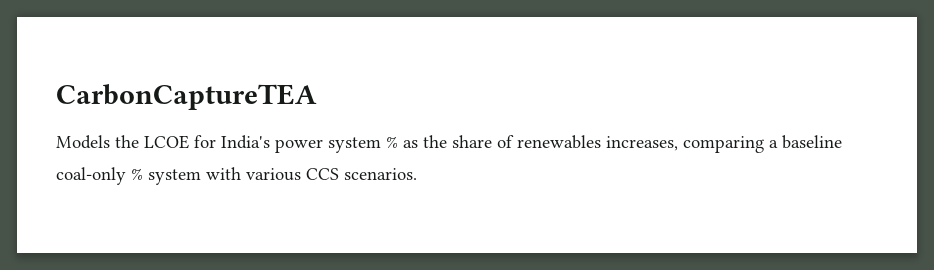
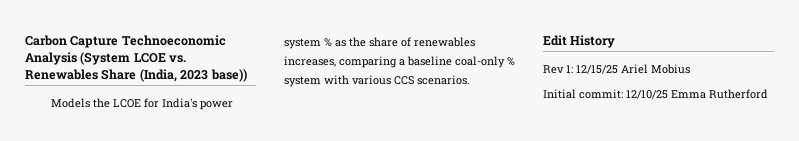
- CarbonCaptureTEA
+ Carbon Capture Technoeconomic Analysis (System LCOE vs. Renewables Share (India, 2023 base))
+ Edit History
+ Rev 1: 12/15/25 Ariel Mobius
+ Initial commit: 12/10/25 Emma Rutherford

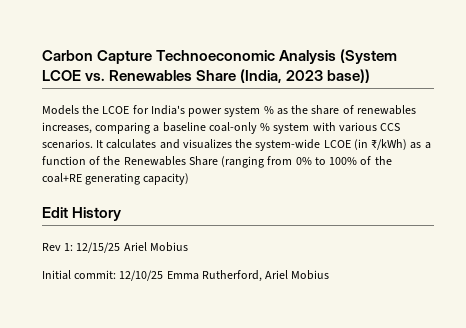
+ It calculates and visualizes the system-wide LCOE (in ₹/kWh) as a function of the Renewables Share (ranging from 0% to 100% of the coal+RE generating capacity)
- Initial commit: 12/10/25 Emma Rutherford
+ Initial commit: 12/10/25 Emma Rutherford, Ariel Mobius

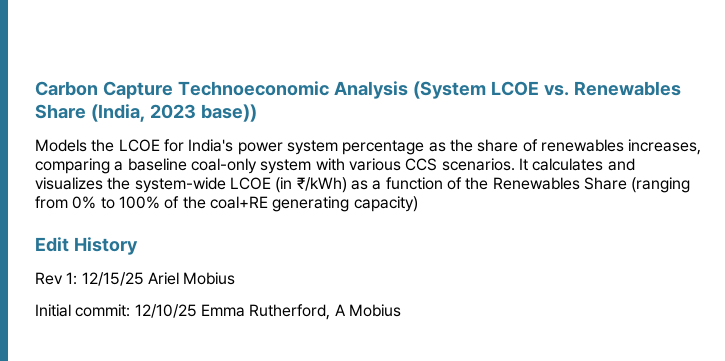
- Models the LCOE for India's power system % as the share of renewables increases, comparing a baseline coal-only % system with various CCS scenarios.
+ Models the LCOE for India's power system percentage as the share of renewables increases, comparing a baseline coal-only system with various CCS scenarios.
- Initial commit: 12/10/25 Emma Rutherford, Ariel Mobius
+ Initial commit: 12/10/25 Emma Rutherford, A Mobius

